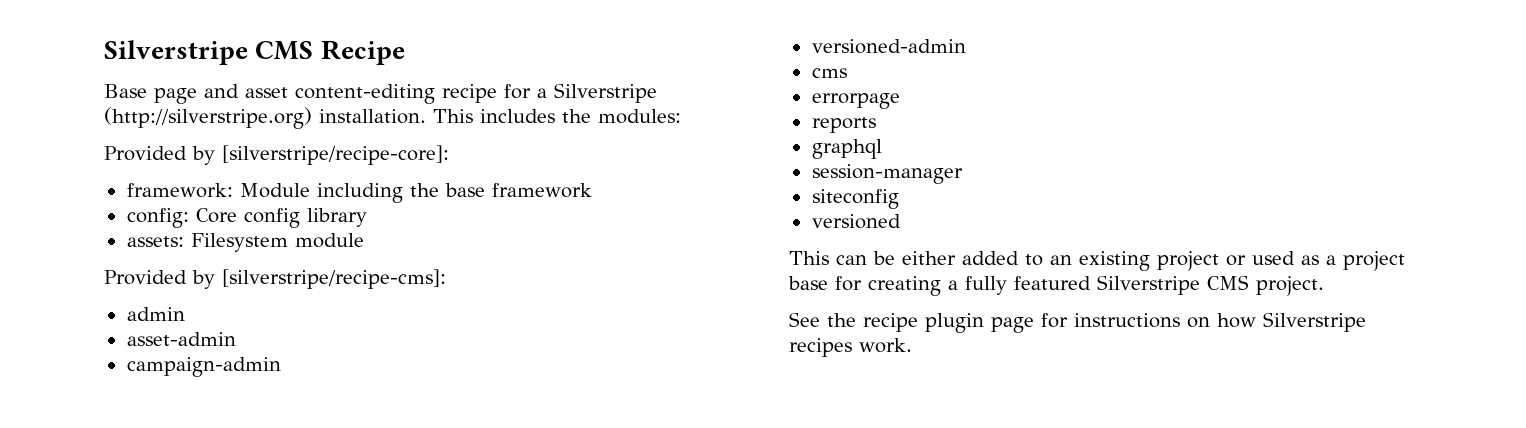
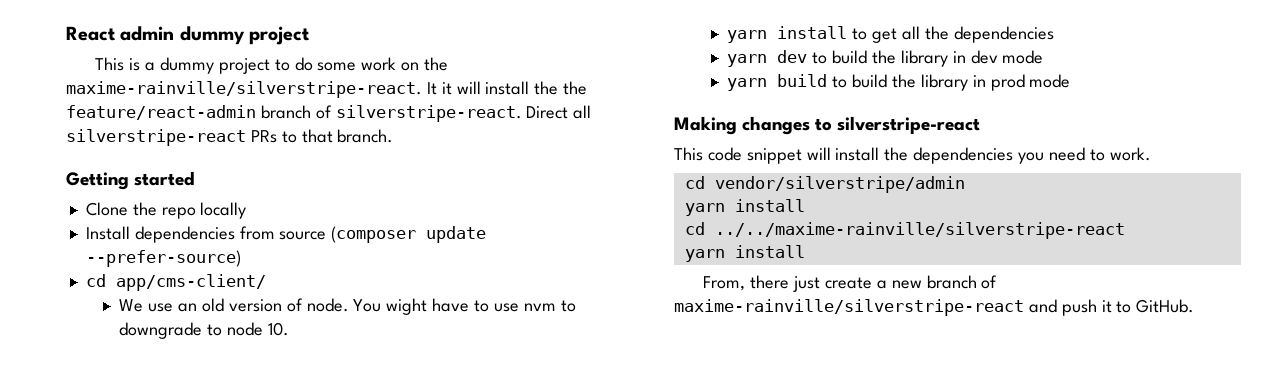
- Silverstripe CMS Recipe
- Base page and asset content-editing recipe for a Silverstripe (http://silverstripe.org) installation. This includes the modules:
- Provided by [silverstripe/recipe-core]:
- framework: Module including the base framework
- config: Core config library
- assets: Filesystem module
- Provided by [silverstripe/recipe-cms]:
- admin
- asset-admin
- campaign-admin
- versioned-admin
- cms
- errorpage
- reports
- graphql
- session-manager
- siteconfig
- versioned
- This can be either added to an existing project or used as a project base for creating a fully featured Silverstripe CMS project.
- See the recipe plugin page for instructions on how Silverstripe recipes work.
+ React admin dummy project
+ This is a dummy project to do some work on the maxime-rainville/silverstripe-react. It it will install the the feature/react-admin branch of silverstripe-react. Direct all silverstripe-react PRs to that branch.
+ Getting started
+ Clone the repo locally
+ Install dependencies from source (composer update --prefer-source)
+ cd app/cms-client/
+ We use an old version of node. You wight have to use nvm to downgrade to node 10.
+ yarn install to get all the dependencies
+ yarn dev to build the library in dev mode
+ yarn build to build the library in prod mode
+ Making changes to silverstripe-react
+ This code snippet will install the dependencies you need to work.
+ cd vendor/silverstripe/admin
+ yarn install
+ cd ../../maxime-rainville/silverstripe-react
+ yarn install
+ From, there just create a new branch of maxime-rainville/silverstripe-react and push it to GitHub.

